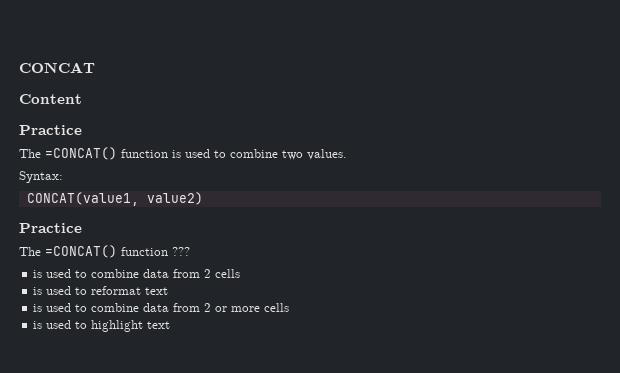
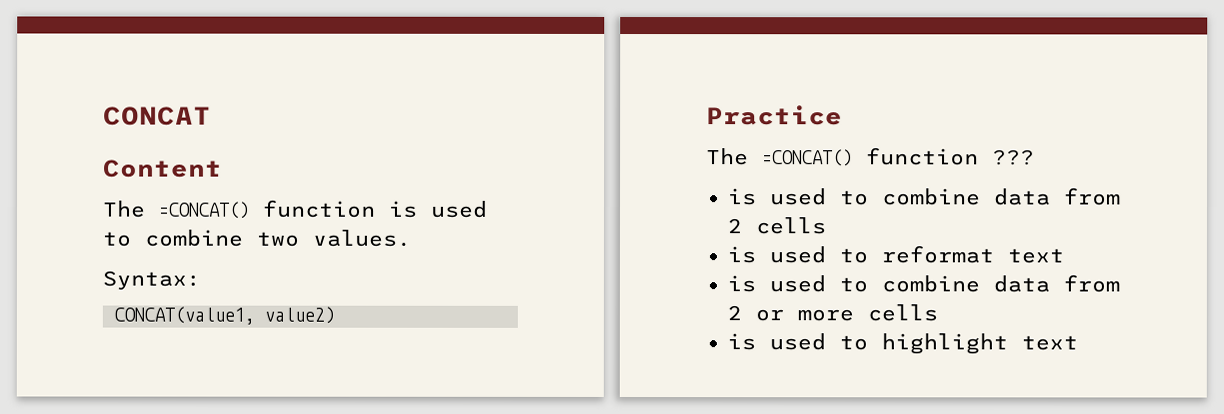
  Content
- Practice

